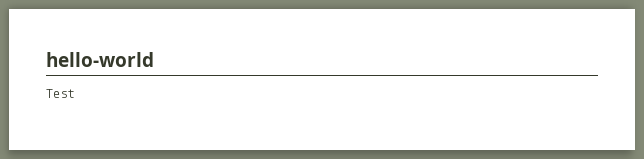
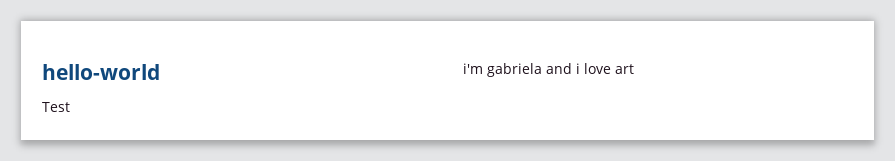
+ i'm gabriela and i love art

